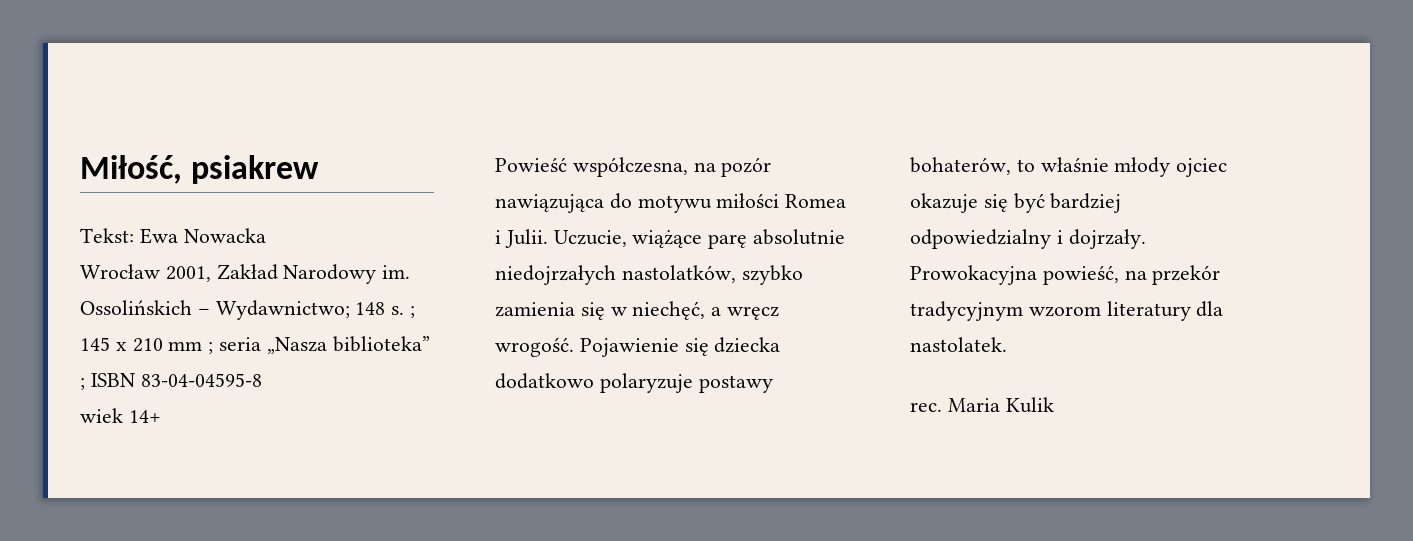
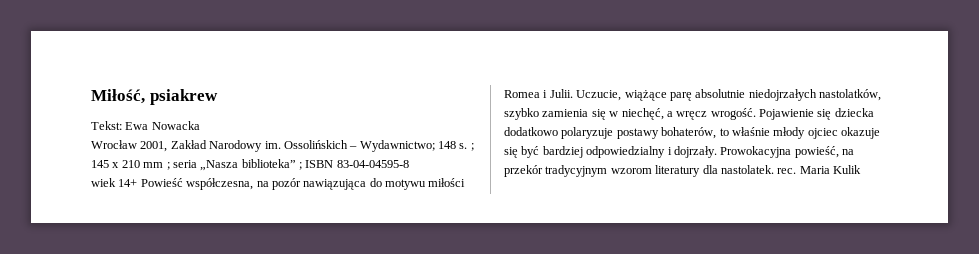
- wiek 14+
- Powieść współczesna, na pozór nawiązująca do motywu miłości Romea i Julii.
+ wiek 14+ Powieść współczesna, na pozór nawiązująca do motywu miłości Romea i Julii.
- Prowokacyjna powieść, na przekór tradycyjnym wzorom literatury dla nastolatek.
- rec.
+ Prowokacyjna powieść, na przekór tradycyjnym wzorom literatury dla nastolatek. rec.

